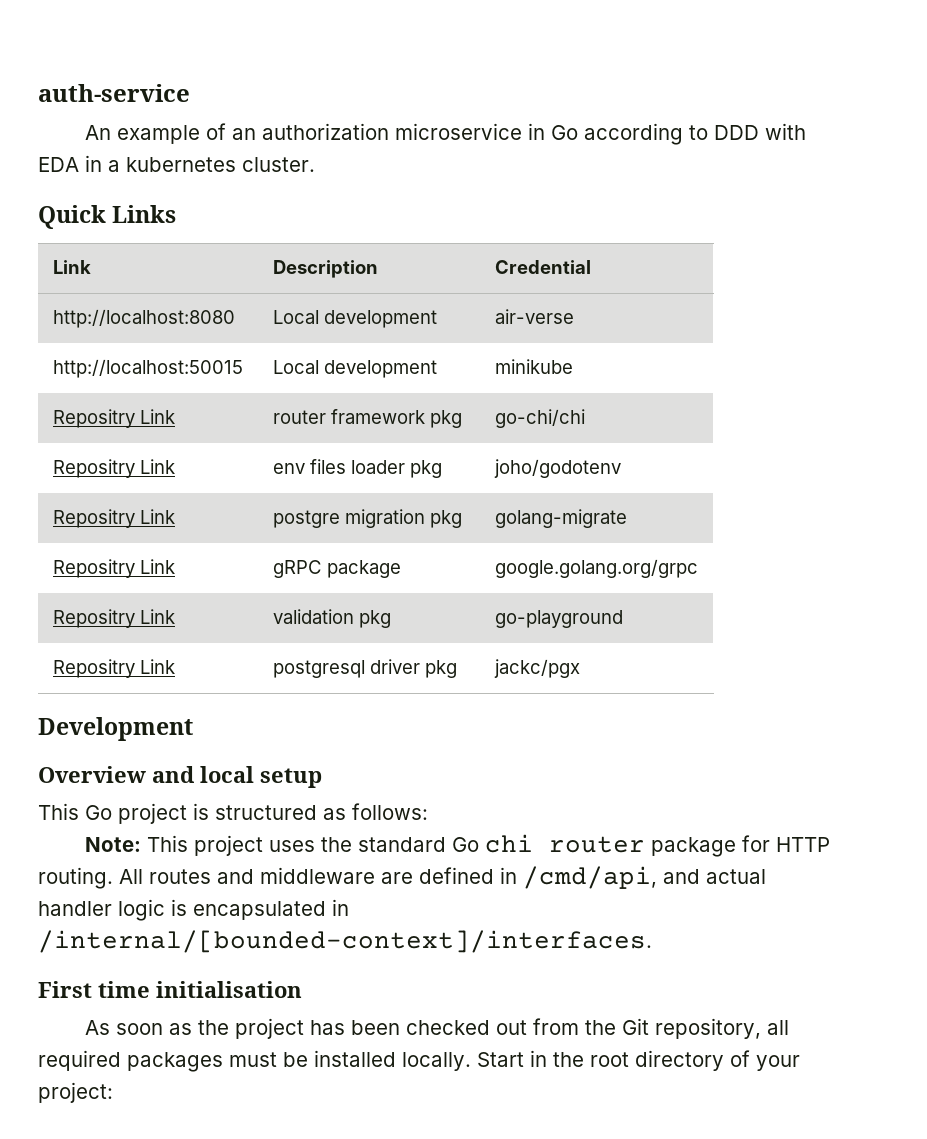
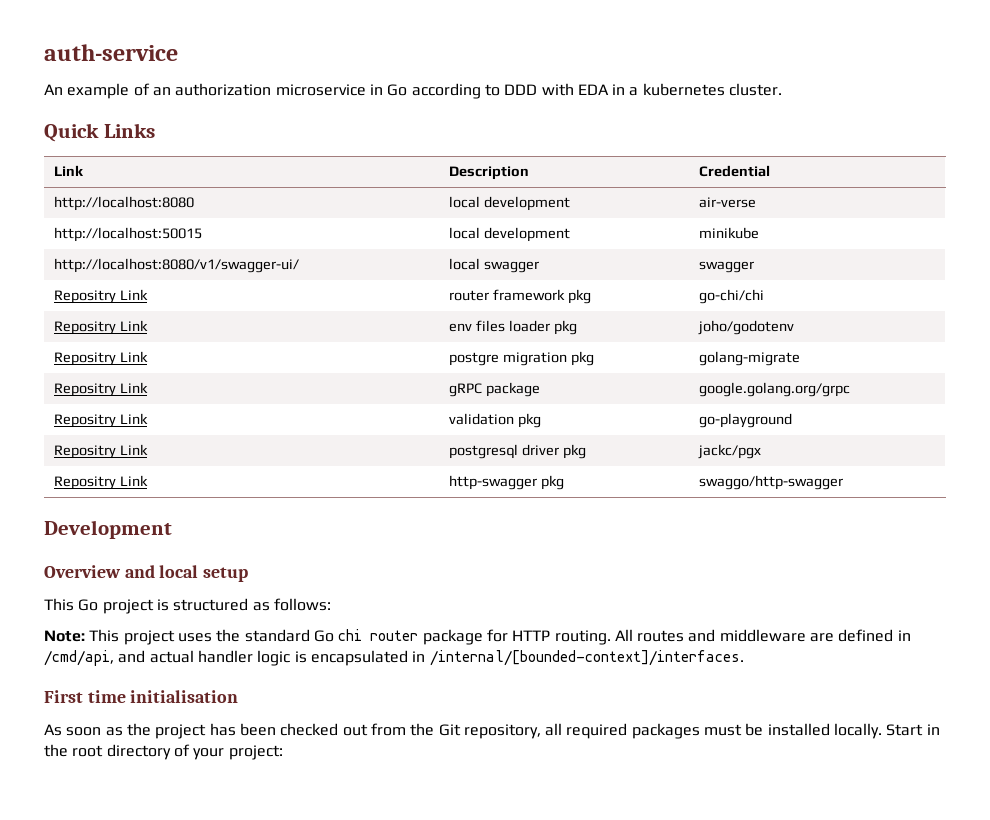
- http://localhost:8080 | Local development | air-verse
+ http://localhost:8080 | local development | air-verse
- http://localhost:50015 | Local development | minikube
+ http://localhost:50015 | local development | minikube
+ http://localhost:8080/v1/swagger-ui/ | local swagger | swagger
+ Repositry Link | http-swagger pkg | swaggo/http-swagger

